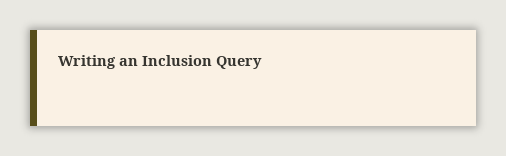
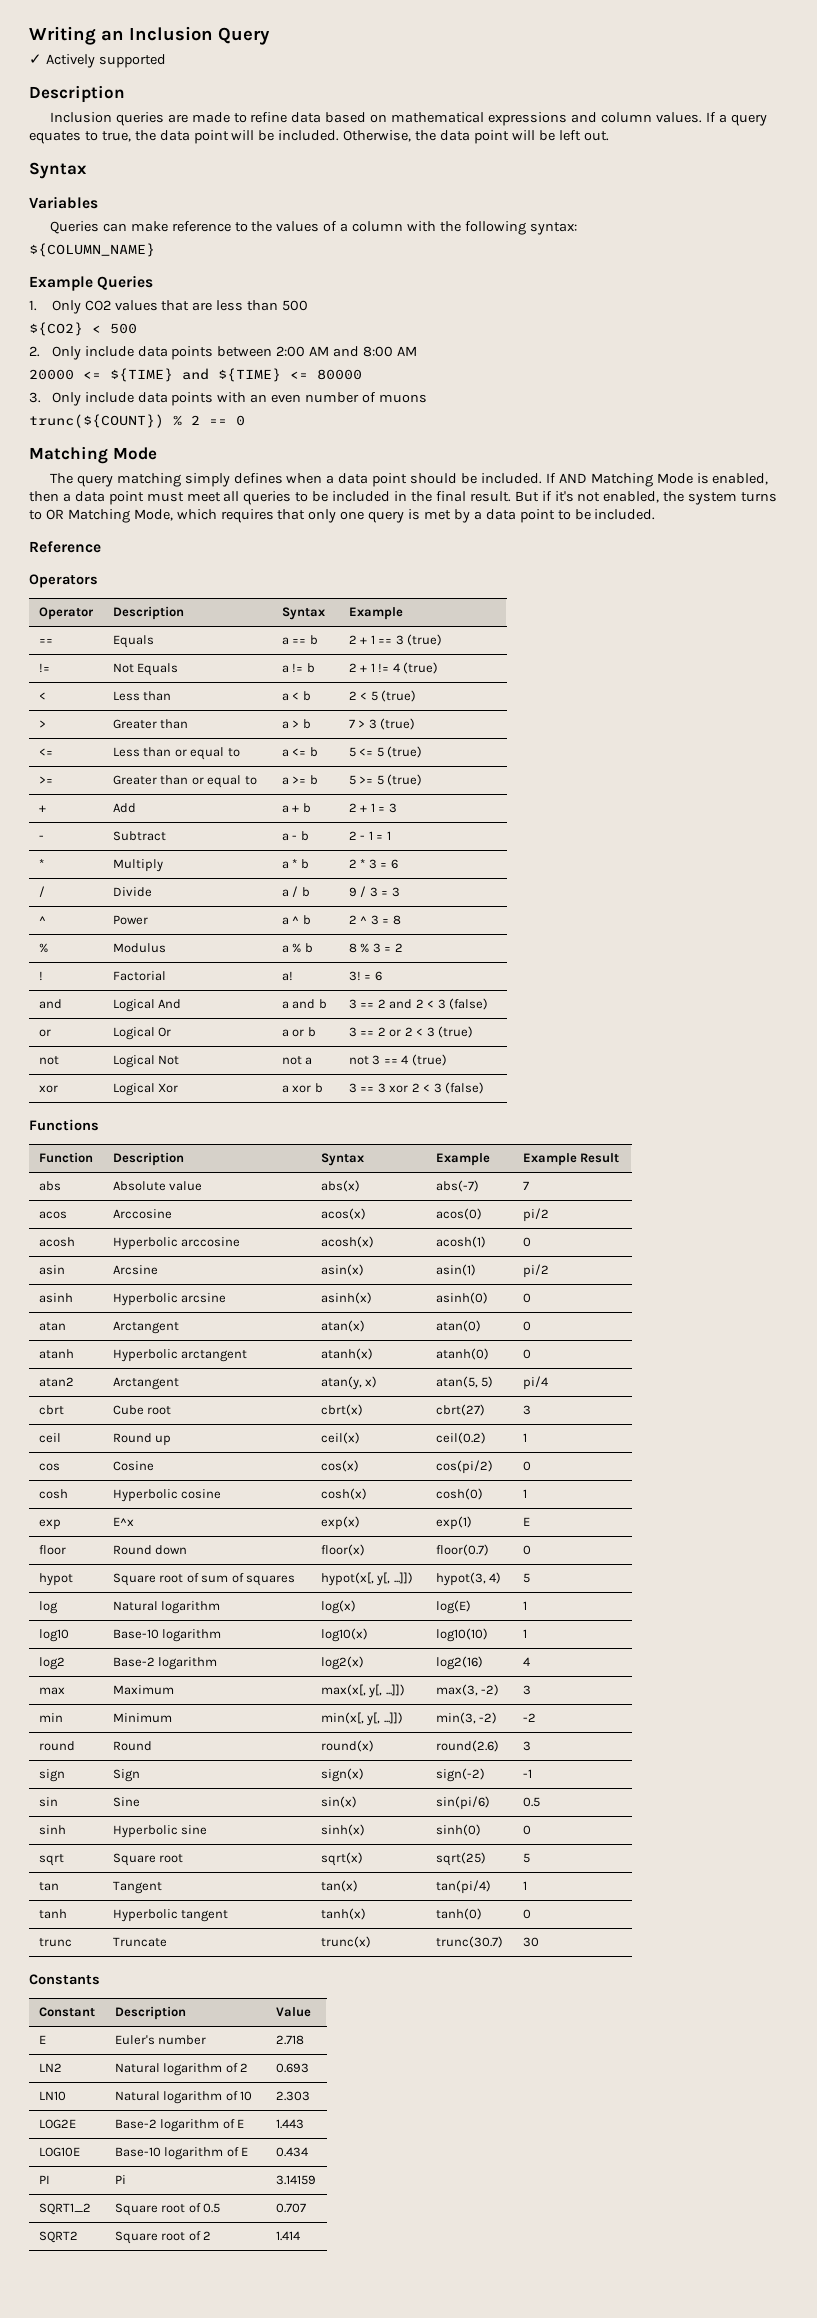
+ ✓ Actively supported
+ Description
+ Inclusion queries are made to refine data based on mathematical expressions and column values. If a query equates to true, the data point will be included. Otherwise, the data point will be left out.
+ Syntax
+ Variables
+ Queries can make reference to the values of a column with the following syntax:
+ ${COLUMN_NAME}
+ Example Queries
+ 1. Only CO2 values that are less than 500
+ ${CO2} < 500
+ 2. Only include data points between 2:00 AM and 8:00 AM
+ 20000 <= ${TIME} and ${TIME} <= 80000
+ 3. Only include data points with an even number of muons
+ trunc(${COUNT}) % 2 == 0
+ Matching Mode
+ The query matching simply defines when a data point should be included. If AND Matching Mode is enabled, then a data point must meet all queries to be included in the final result. But if it's not enabled, the system turns to OR Matching Mode, which requires that only one query is met by a data point to be included.
+ Reference
+ Operators
+ Operator | Description | Syntax | Example
+ == | Equals | a == b | 2 + 1 == 3 (true)
+ != | Not Equals | a != b | 2 + 1 != 4 (true)
+ < | Less than | a < b | 2 < 5 (true)
+ > | Greater than | a > b | 7 > 3 (true)
+ <= | Less than or equal to | a <= b | 5 <= 5 (true)
+ >= | Greater than or equal to | a >= b | 5 >= 5 (true)
+ + | Add | a + b | 2 + 1 = 3
+ - | Subtract | a - b | 2 - 1 = 1
+ * | Multiply | a * b | 2 * 3 = 6
+ / | Divide | a / b | 9 / 3 = 3
+ ^ | Power | a ^ b | 2 ^ 3 = 8
+ % | Modulus | a % b | 8 % 3 = 2
+ ! | Factorial | a! | 3! = 6
+ and | Logical And | a and b | 3 == 2 and 2 < 3 (false)
+ or | Logical Or | a or b | 3 == 2 or 2 < 3 (true)
+ not | Logical Not | not a | not 3 == 4 (true)
+ xor | Logical Xor | a xor b | 3 == 3 xor 2 < 3 (false)
+ Functions
+ Function | Description | Syntax | Example | Example Result
+ abs | Absolute value | abs(x) | abs(-7) | 7
+ acos | Arccosine | acos(x) | acos(0) | pi/2
+ acosh | Hyperbolic arccosine | acosh(x) | acosh(1) | 0
+ asin | Arcsine | asin(x) | asin(1) | pi/2
+ asinh | Hyperbolic arcsine | asinh(x) | asinh(0) | 0
+ atan | Arctangent | atan(x) | atan(0) | 0
+ atanh | Hyperbolic arctangent | atanh(x) | atanh(0) | 0
+ atan2 | Arctangent | atan(y, x) | atan(5, 5) | pi/4
+ cbrt | Cube root | cbrt(x) | cbrt(27) | 3
+ ceil | Round up | ceil(x) | ceil(0.2) | 1
+ cos | Cosine | cos(x) | cos(pi/2) | 0
+ cosh | Hyperbolic cosine | cosh(x) | cosh(0) | 1
+ exp | E^x | exp(x) | exp(1) | E
+ floor | Round down | floor(x) | floor(0.7) | 0
+ hypot | Square root of sum of squares | hypot(x[, y[, ...]]) | hypot(3, 4) | 5
+ log | Natural logarithm | log(x) | log(E) | 1
+ log10 | Base-10 logarithm | log10(x) | log10(10) | 1
+ log2 | Base-2 logarithm | log2(x) | log2(16) | 4
+ max | Maximum | max(x[, y[, ...]]) | max(3, -2) | 3
+ min | Minimum | min(x[, y[, ...]]) | min(3, -2) | -2
+ round | Round | round(x) | round(2.6) | 3
+ sign | Sign | sign(x) | sign(-2) | -1
+ sin | Sine | sin(x) | sin(pi/6) | 0.5
+ sinh | Hyperbolic sine | sinh(x) | sinh(0) | 0
+ sqrt | Square root | sqrt(x) | sqrt(25) | 5
+ tan | Tangent | tan(x) | tan(pi/4) | 1
+ tanh | Hyperbolic tangent | tanh(x) | tanh(0) | 0
+ trunc | Truncate | trunc(x) | trunc(30.7) | 30
+ Constants
+ Constant | Description | Value
+ E | Euler's number | 2.718
+ LN2 | Natural logarithm of 2 | 0.693
+ LN10 | Natural logarithm of 10 | 2.303
+ LOG2E | Base-2 logarithm of E | 1.443
+ LOG10E | Base-10 logarithm of E | 0.434
+ PI | Pi | 3.14159
+ SQRT1_2 | Square root of 0.5 | 0.707
+ SQRT2 | Square root of 2 | 1.414

